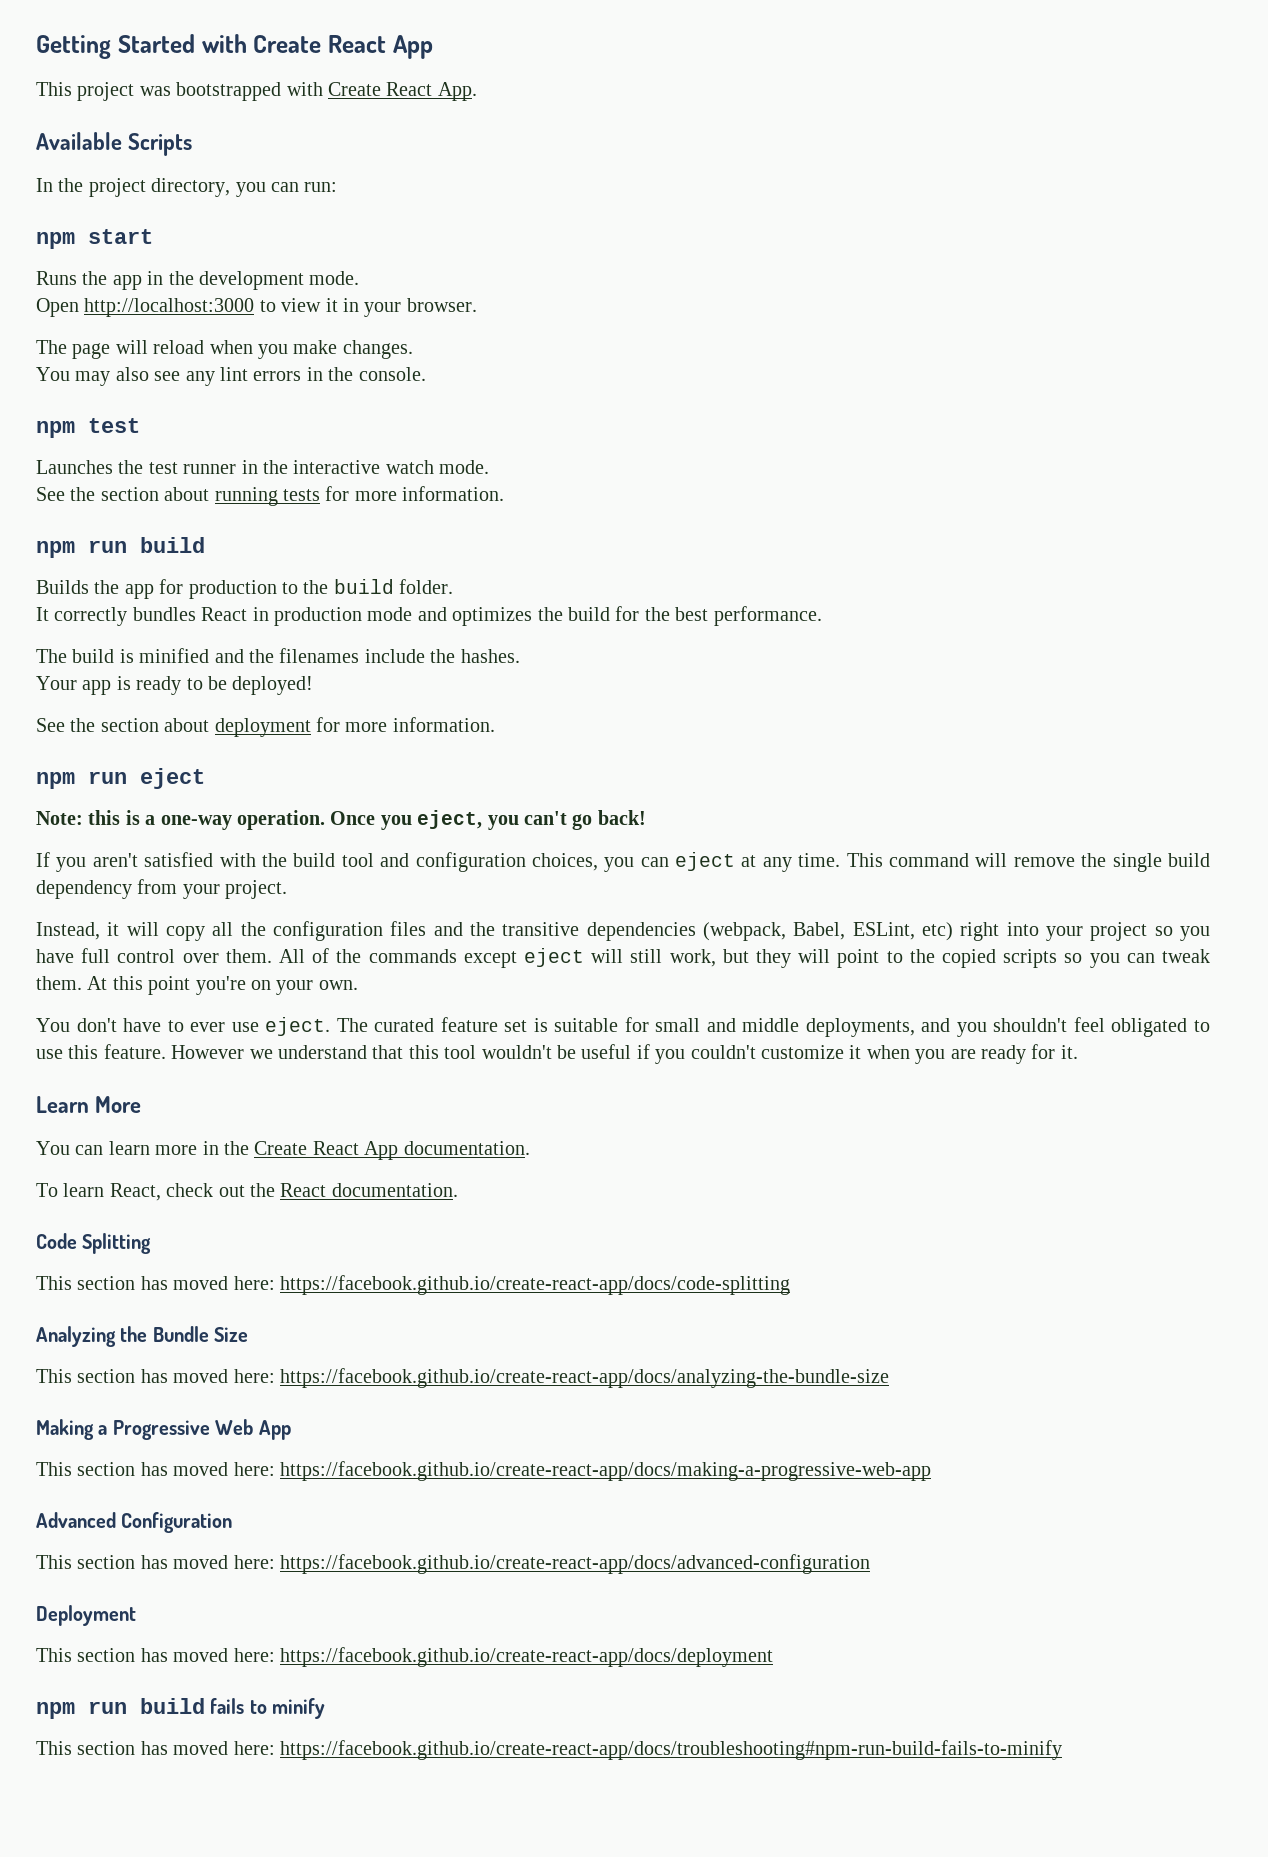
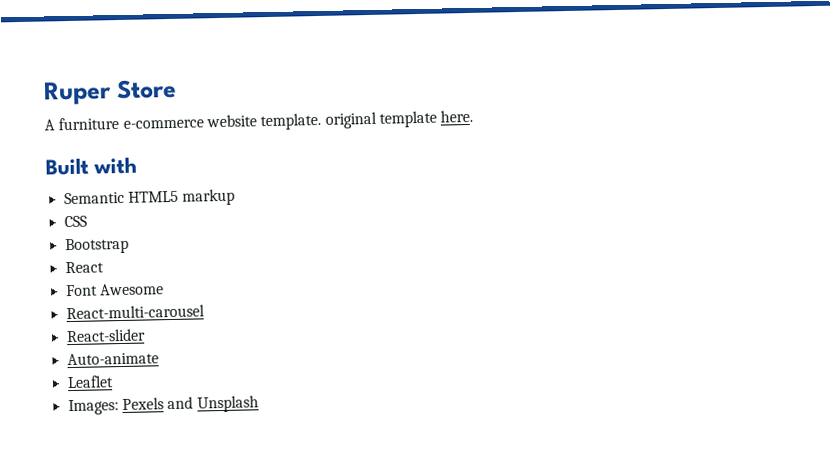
- Getting Started with Create React App
- This project was bootstrapped with Create React App.
- Available Scripts
- In the project directory, you can run:
- npm start
- Runs the app in the development mode.
- Open http://localhost:3000 to view it in your browser.
- The page will reload when you make changes.
- You may also see any lint errors in the console.
- npm test
- Launches the test runner in the interactive watch mode.
- See the section about running tests for more information.
- npm run build
- Builds the app for production to the build folder.
- It correctly bundles React in production mode and optimizes the build for the best performance.
- The build is minified and the filenames include the hashes.
- Your app is ready to be deployed!
- See the section about deployment for more information.
- npm run eject
- Note: this is a one-way operation. Once you eject, you can't go back!
- If you aren't satisfied with the build tool and configuration choices, you can eject at any time. This command will remove the single build dependency from your project.
- Instead, it will copy all the configuration files and the transitive dependencies (webpack, Babel, ESLint, etc) right into your project so you have full control over them. All of the commands except eject will still work, but they will point to the copied scripts so you can tweak them. At this point you're on your own.
- You don't have to ever use eject. The curated feature set is suitable for small and middle deployments, and you shouldn't feel obligated to use this feature. However we understand that this tool wouldn't be useful if you couldn't customize it when you are ready for it.
- Learn More
- You can learn more in the Create React App documentation.
- To learn React, check out the React documentation.
- Code Splitting
- This section has moved here: https://facebook.github.io/create-react-app/docs/code-splitting
- Analyzing the Bundle Size
- This section has moved here: https://facebook.github.io/create-react-app/docs/analyzing-the-bundle-size
- Making a Progressive Web App
- This section has moved here: https://facebook.github.io/create-react-app/docs/making-a-progressive-web-app
- Advanced Configuration
- This section has moved here: https://facebook.github.io/create-react-app/docs/advanced-configuration
- Deployment
- This section has moved here: https://facebook.github.io/create-react-app/docs/deployment
- npm run build fails to minify
- This section has moved here: https://facebook.github.io/create-react-app/docs/troubleshooting#npm-run-build-fails-to-minify
+ Ruper Store
+ A furniture e-commerce website template. original template here.
+ Built with
+ Semantic HTML5 markup
+ CSS
+ Bootstrap
+ React
+ Font Awesome
+ React-multi-carousel
+ React-slider
+ Auto-animate
+ Leaflet
+ Images: Pexels and Unsplash

